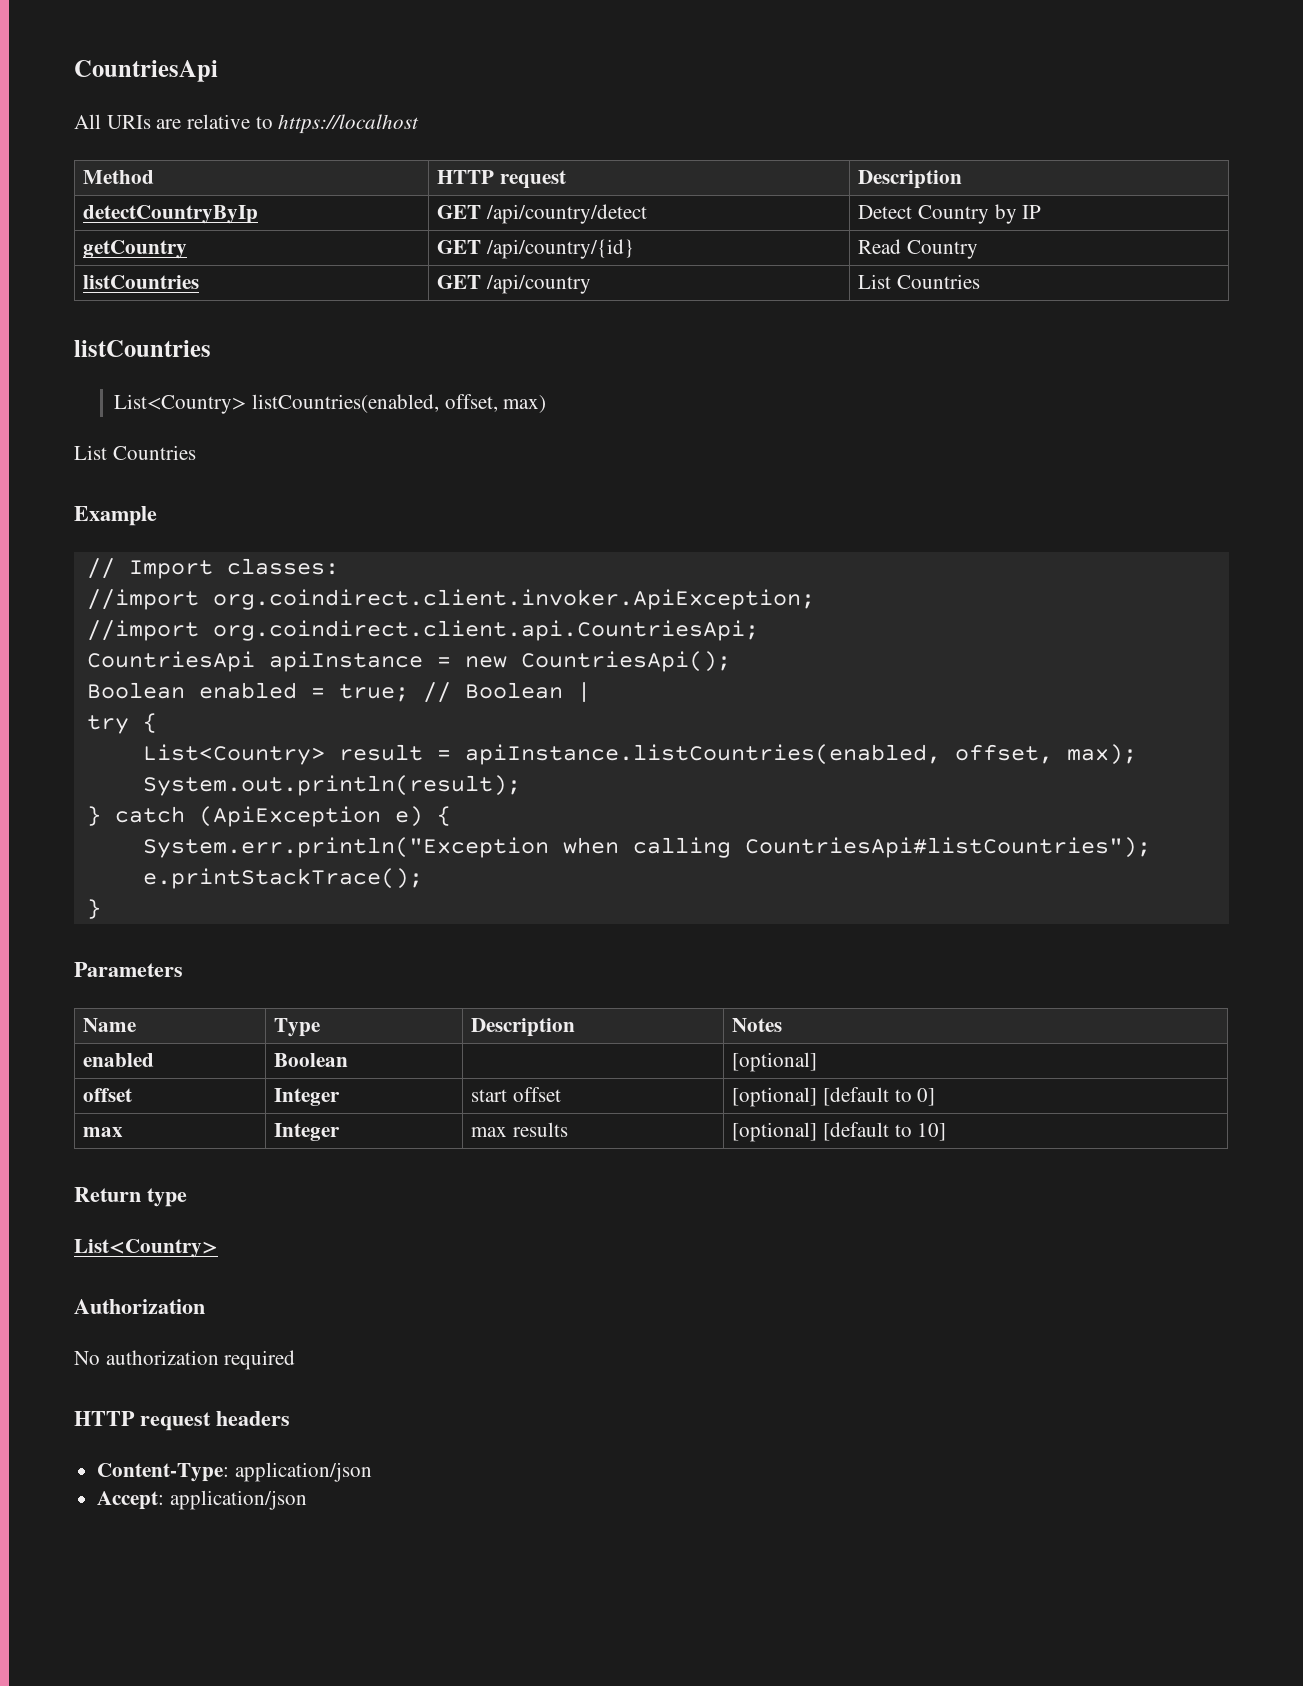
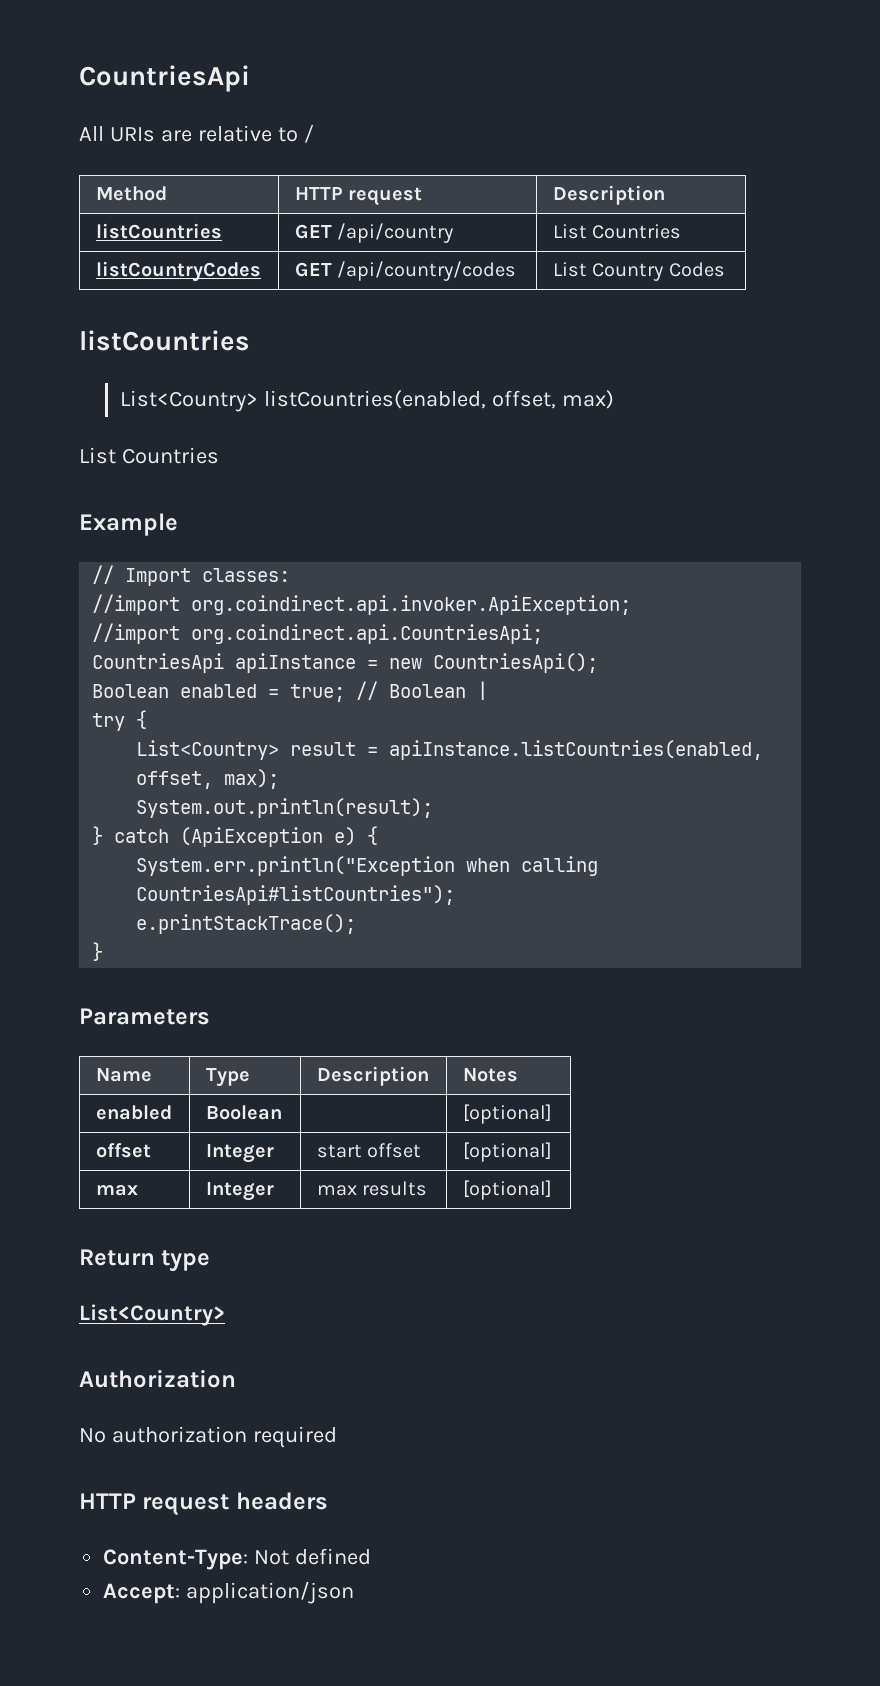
- All URIs are relative to https://localhost
+ All URIs are relative to /
- detectCountryByIp | GET /api/country/detect | Detect Country by IP
- getCountry | GET /api/country/{id} | Read Country
+ listCountryCodes | GET /api/country/codes | List Country Codes
- //import org.coindirect.client.invoker.ApiException;
- //import org.coindirect.client.api.CountriesApi;
+ //import org.coindirect.api.invoker.ApiException;
+ //import org.coindirect.api.CountriesApi;
- offset | Integer | start offset | [optional] [default to 0]
+ offset | Integer | start offset | [optional]
- max | Integer | max results | [optional] [default to 10]
+ max | Integer | max results | [optional]
- Content-Type: application/json
+ Content-Type: Not defined

